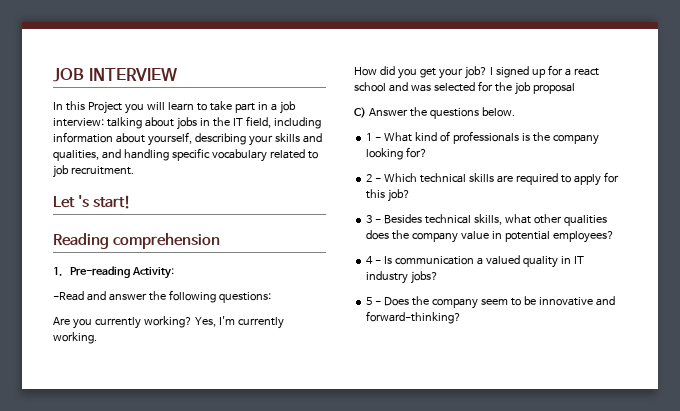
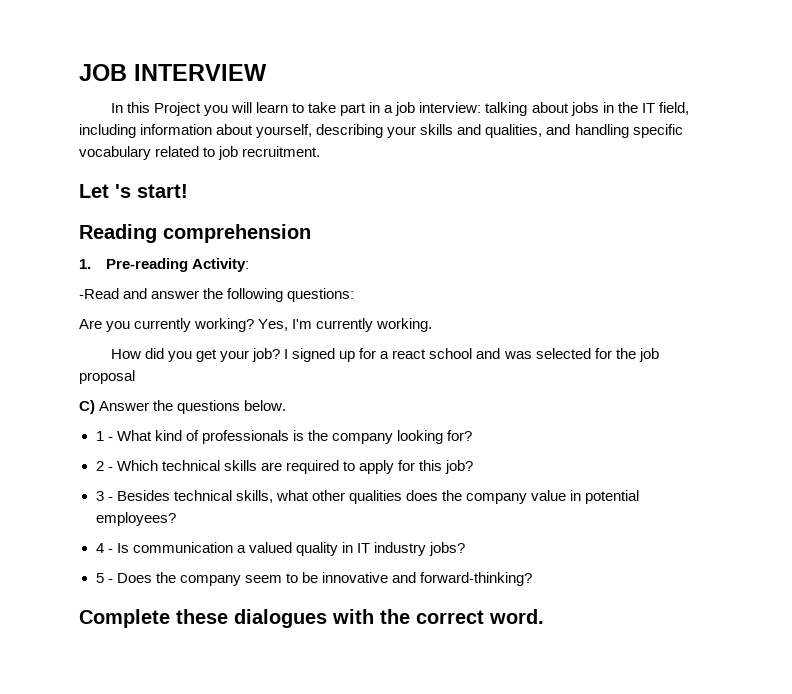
+ Complete these dialogues with the correct word.

